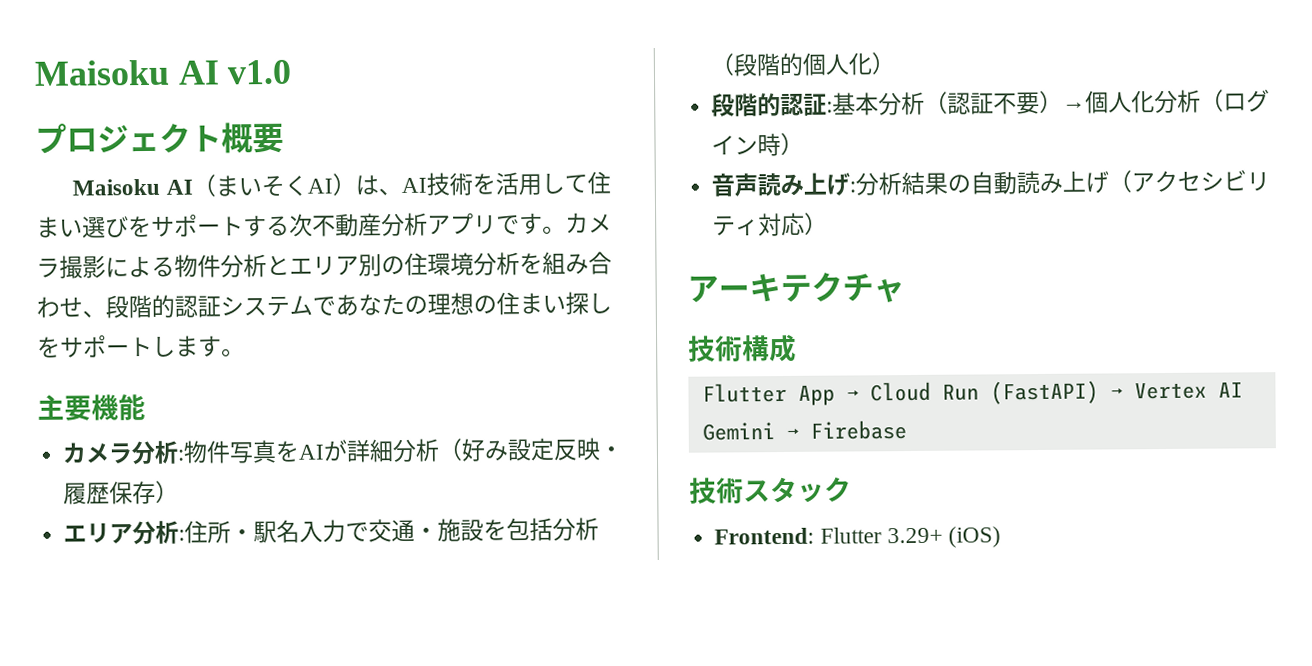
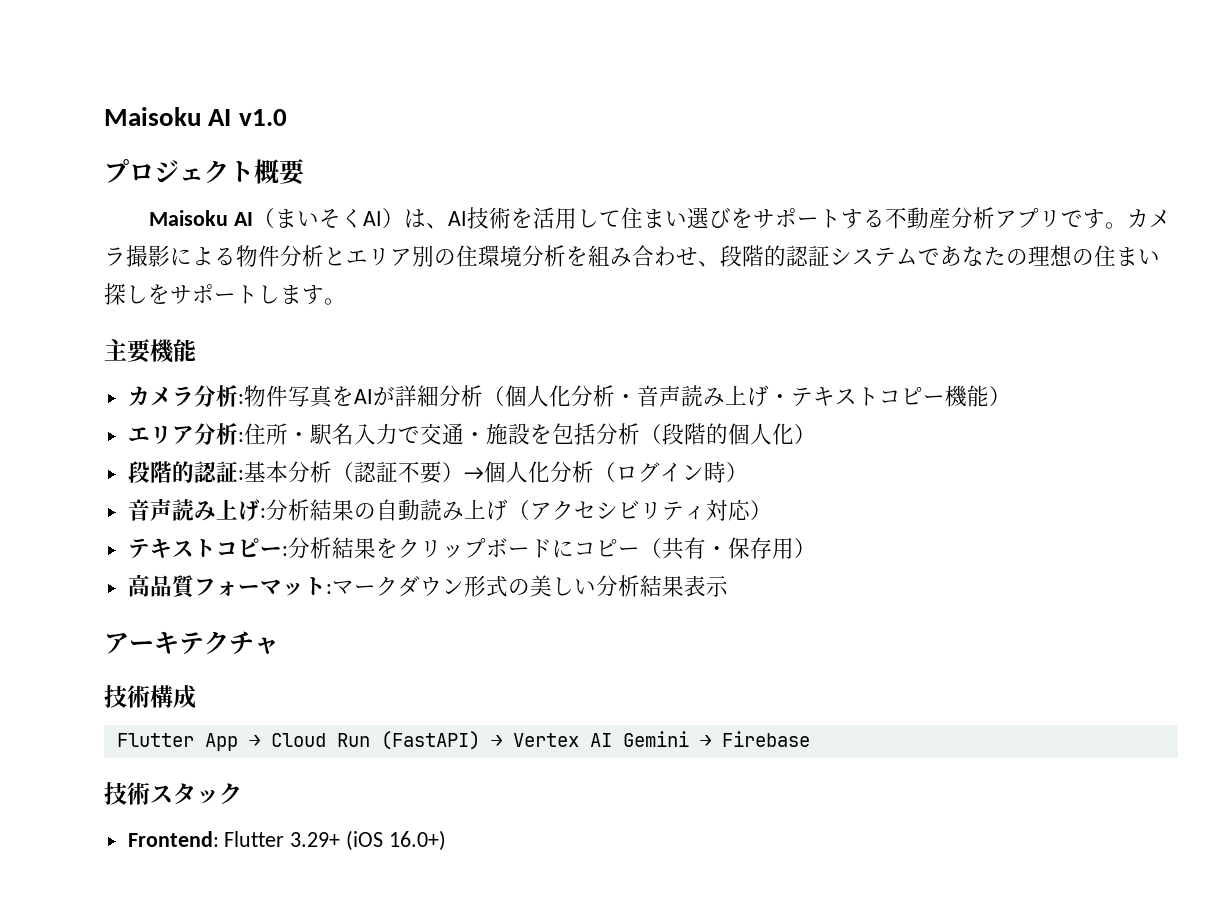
- Maisoku AI（まいそくAI）は、AI技術を活用して住まい選びをサポートする次不動産分析アプリです。
+ Maisoku AI（まいそくAI）は、AI技術を活用して住まい選びをサポートする不動産分析アプリです。
- カメラ分析:物件写真をAIが詳細分析（好み設定反映・履歴保存）
+ カメラ分析:物件写真をAIが詳細分析（個人化分析・音声読み上げ・テキストコピー機能）
+ テキストコピー:分析結果をクリップボードにコピー（共有・保存用）
+ 高品質フォーマット:マークダウン形式の美しい分析結果表示
- Frontend: Flutter 3.29+ (iOS)
+ Frontend: Flutter 3.29+ (iOS 16.0+)

